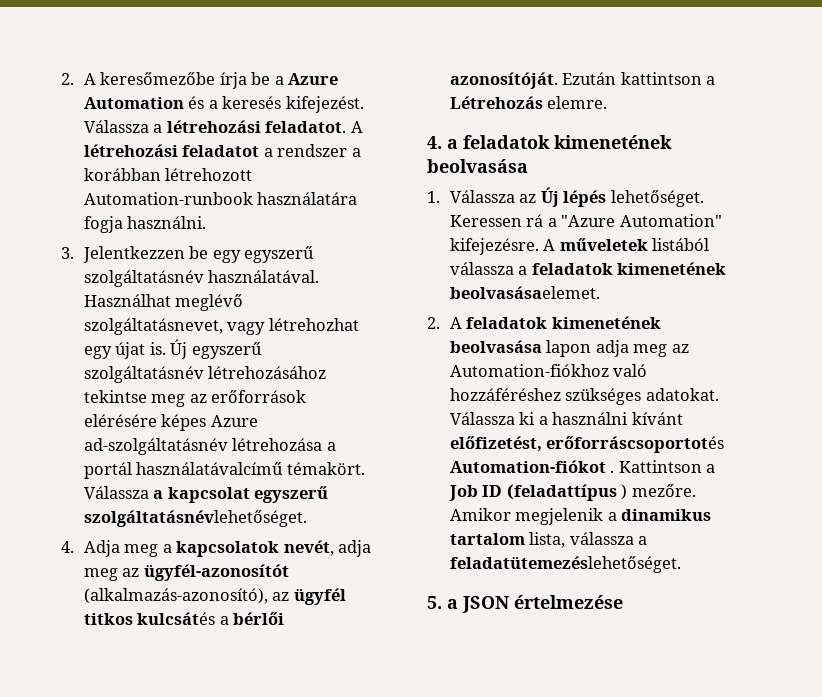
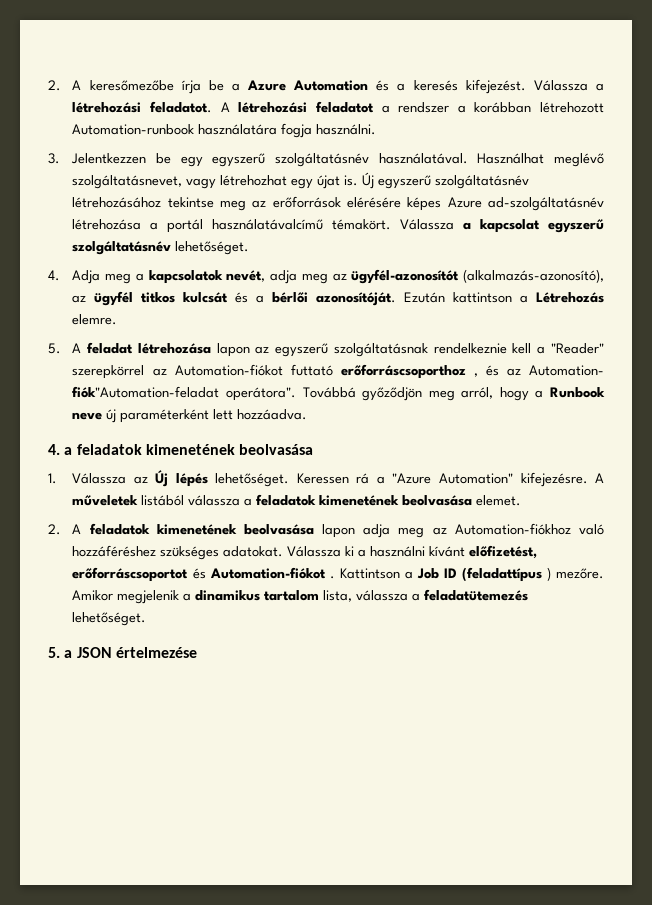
- Válassza a kapcsolat egyszerű szolgáltatásnévlehetőséget.
+ Válassza a kapcsolat egyszerű szolgáltatásnév lehetőséget.
- 4. Adja meg a kapcsolatok nevét, adja meg az ügyfél-azonosítót (alkalmazás-azonosító), az ügyfél titkos kulcsátés a bérlői azonosítóját.
+ 4. Adja meg a kapcsolatok nevét, adja meg az ügyfél-azonosítót (alkalmazás-azonosító), az ügyfél titkos kulcsát és a bérlői azonosítóját.
+ 5. A feladat létrehozása lapon az egyszerű szolgáltatásnak rendelkeznie kell a "Reader" szerepkörrel az Automation-fiókot futtató erőforráscsoporthoz , és az Automation- fiók"Automation-feladat operátora". Továbbá győződjön meg arról, hogy a Runbook neve új paraméterként lett hozzáadva.
- A műveletek listából válassza a feladatok kimenetének beolvasásaelemet.
+ A műveletek listából válassza a feladatok kimenetének beolvasása elemet.
- Válassza ki a használni kívánt előfizetést, erőforráscsoportotés Automation-fiókot .
+ Válassza ki a használni kívánt előfizetést, erőforráscsoportot és Automation-fiókot .
- Amikor megjelenik a dinamikus tartalom lista, válassza a feladatütemezéslehetőséget.
+ Amikor megjelenik a dinamikus tartalom lista, válassza a feladatütemezés lehetőséget.

